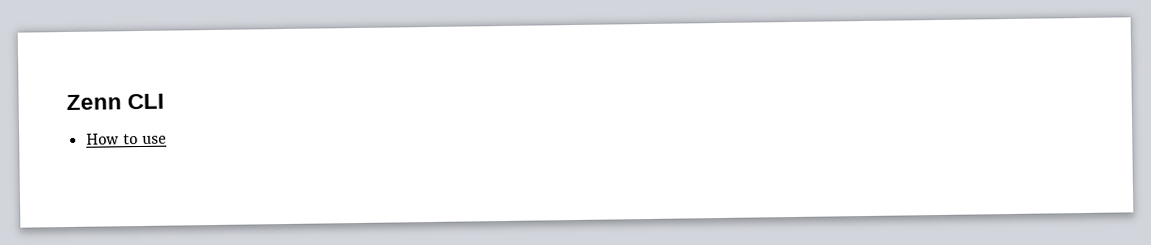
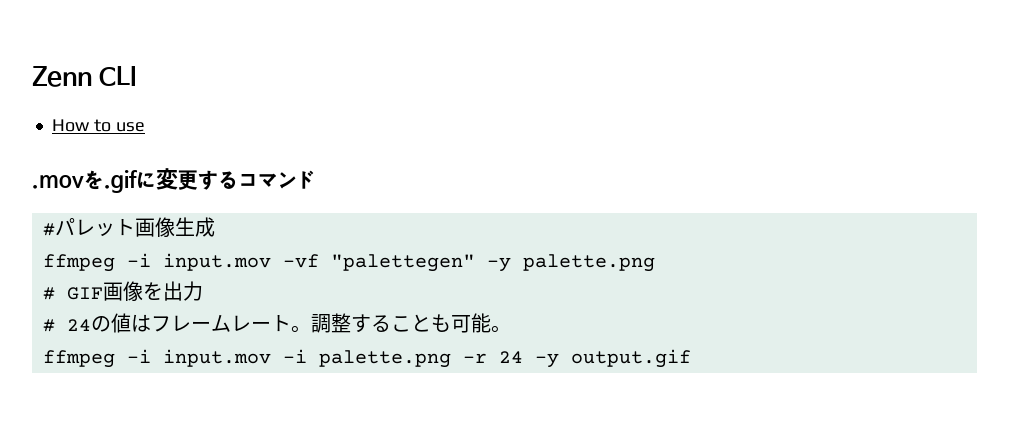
+ .movを.gifに変更するコマンド
+ #パレット画像生成
+ ffmpeg -i input.mov -vf "palettegen" -y palette.png
+ # GIF画像を出力
+ # 24の値はフレームレート。調整することも可能。
+ ffmpeg -i input.mov -i palette.png -r 24 -y output.gif

